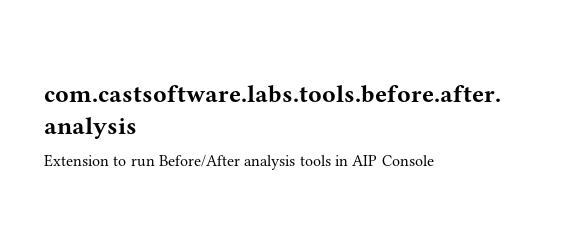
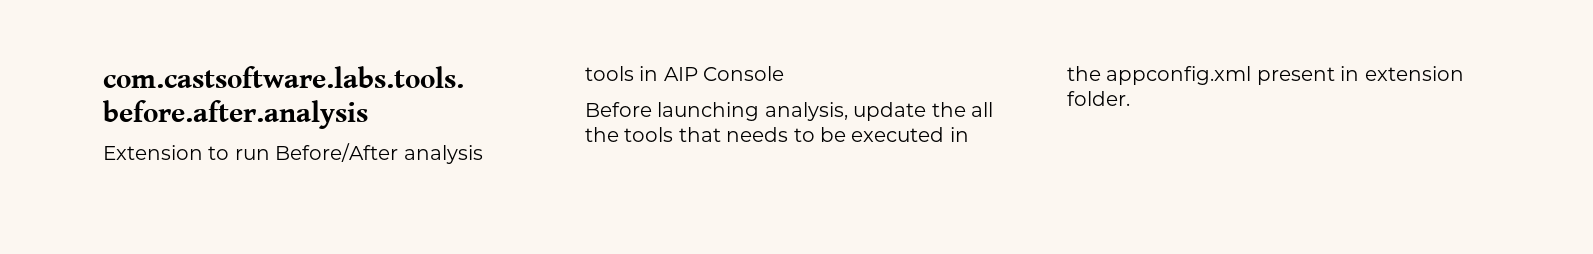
+ Before launching analysis, update the all the tools that needs to be executed in the appconfig.xml present in extension folder.

